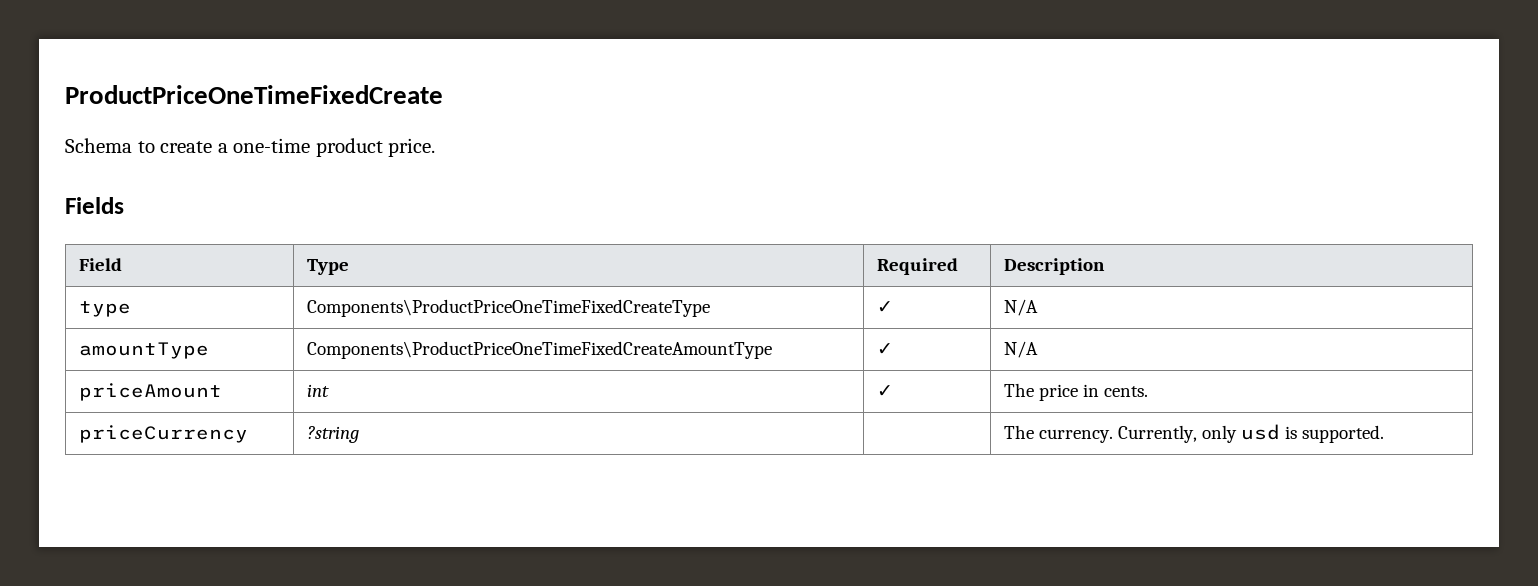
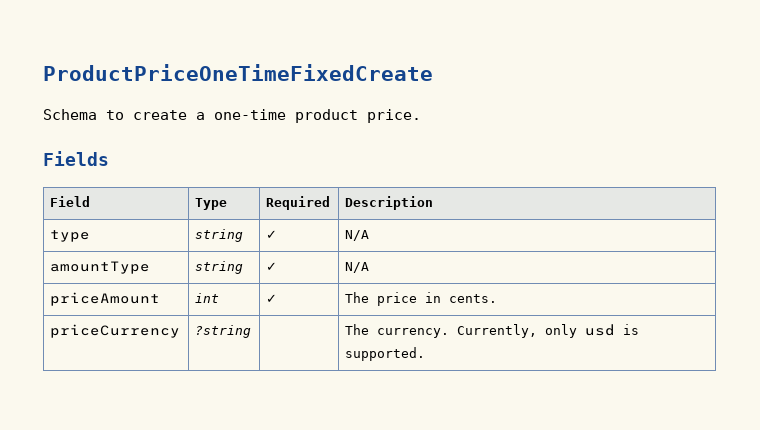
- type | Components\ProductPriceOneTimeFixedCreateType | ✓ | N/A
+ type | string | ✓ | N/A
- amountType | Components\ProductPriceOneTimeFixedCreateAmountType | ✓ | N/A
+ amountType | string | ✓ | N/A

